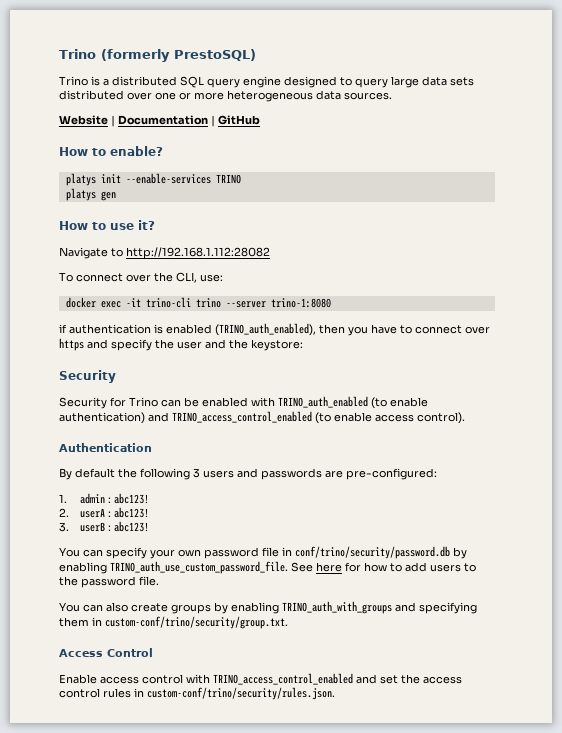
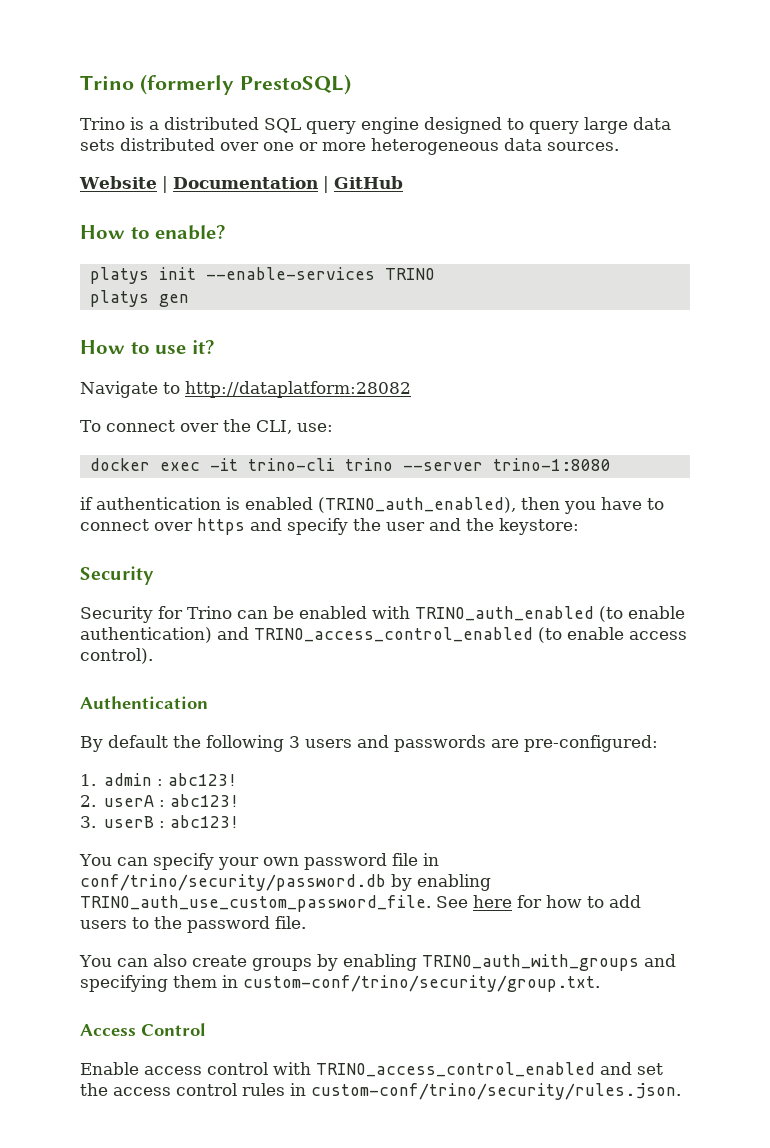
- Navigate to http://192.168.1.112:28082
+ Navigate to http://dataplatform:28082

